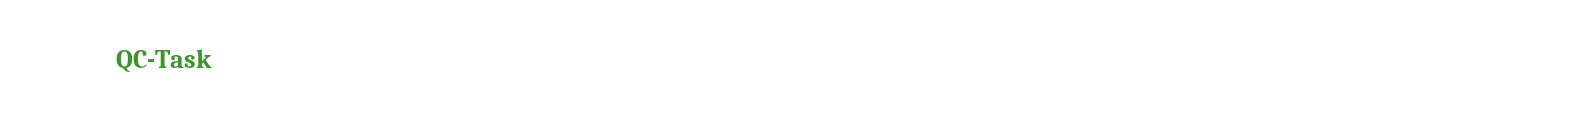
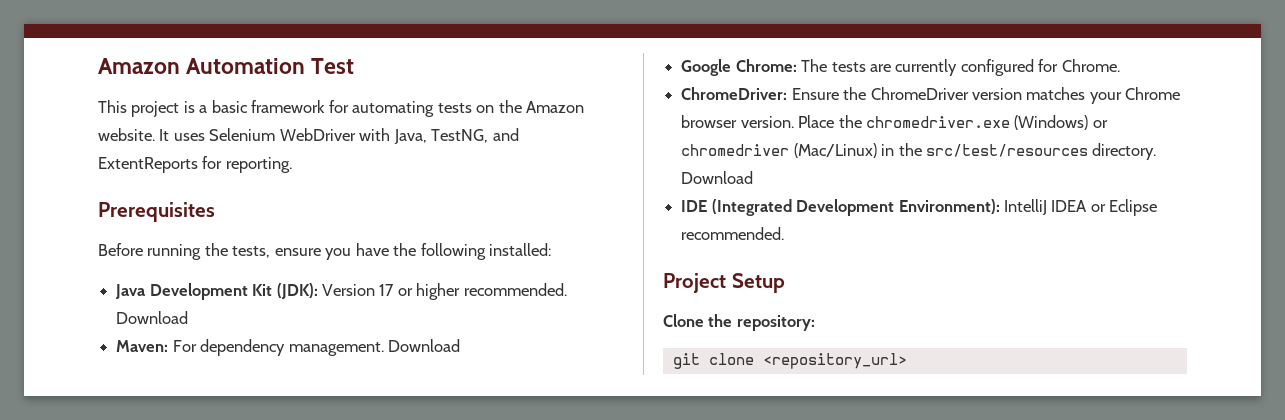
- QC-Task
+ Amazon Automation Test
+ This project is a basic framework for automating tests on the Amazon website. It uses Selenium WebDriver with Java, TestNG, and ExtentReports for reporting.
+ Prerequisites
+ Before running the tests, ensure you have the following installed:
+ Java Development Kit (JDK): Version 17 or higher recommended. Download
+ Maven: For dependency management. Download
+ Google Chrome: The tests are currently configured for Chrome.
+ ChromeDriver: Ensure the ChromeDriver version matches your Chrome browser version. Place the chromedriver.exe (Windows) or chromedriver (Mac/Linux) in the src/test/resources directory. Download
+ IDE (Integrated Development Environment): IntelliJ IDEA or Eclipse recommended.
+ Project Setup
+ Clone the repository:
+ git clone <repository_url>

